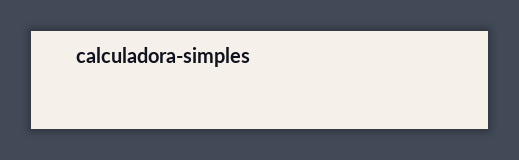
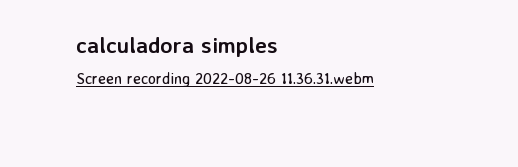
- calculadora-simples
+ calculadora simples
+ Screen recording 2022-08-26 11.36.31.webm

